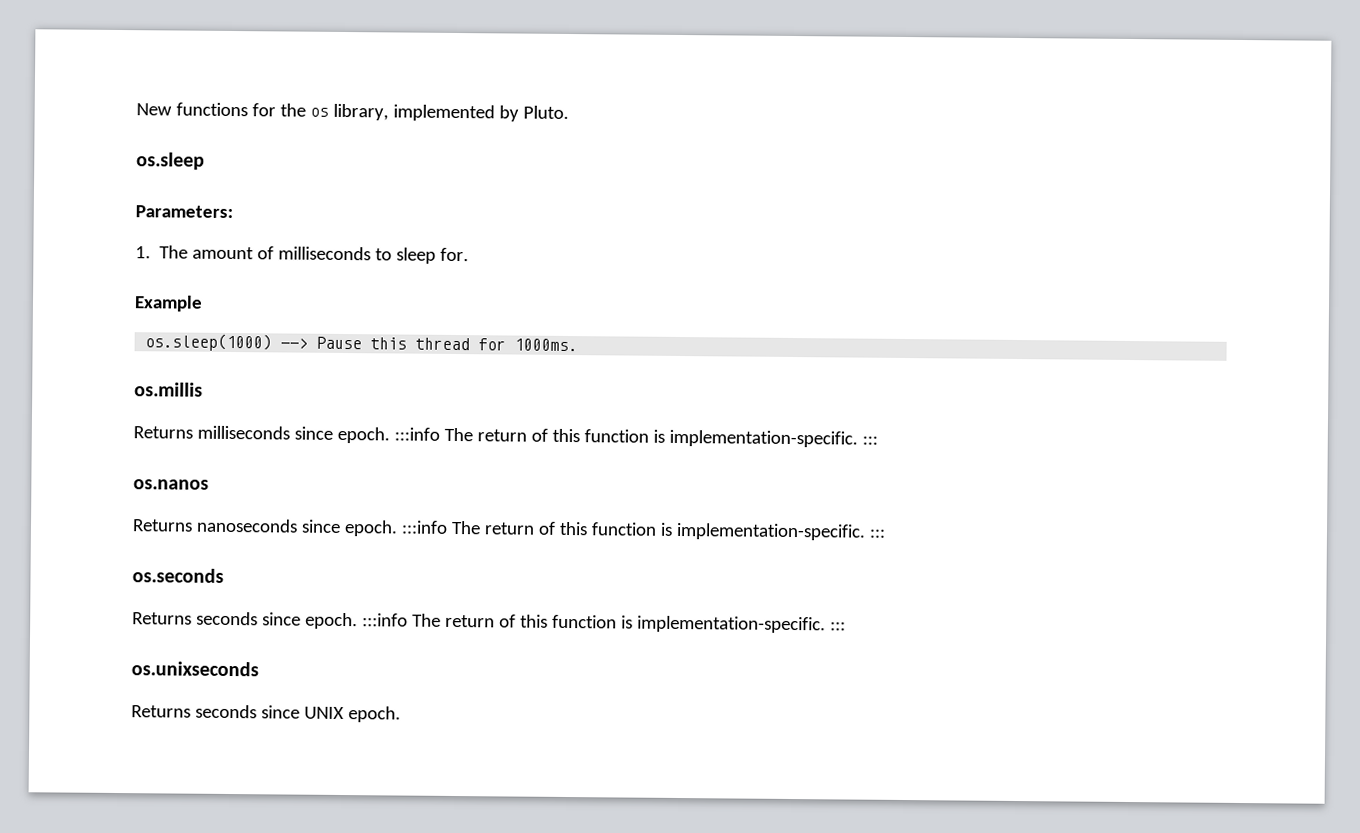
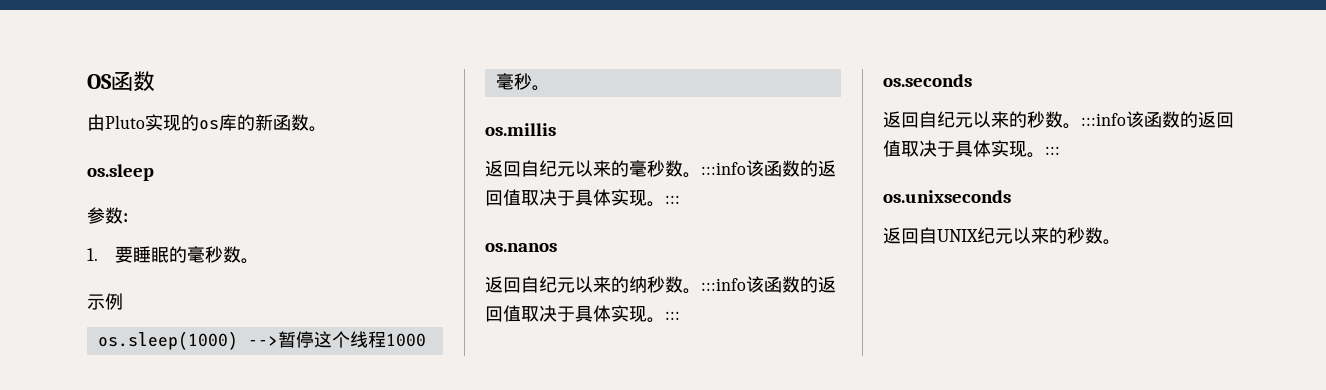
- New functions for the os library, implemented by Pluto.
+ OS函数
+ 由Pluto实现的os库的新函数。
- Parameters:
+ 参数:
- 1. The amount of milliseconds to sleep for.
- Example
- os.sleep(1000) --> Pause this thread for 1000ms.
+ 1.要睡眠的毫秒数。
+ 示例
+ os.sleep(1000) -->暂停这个线程1000毫秒。
  os.millis
- Returns milliseconds since epoch. :::info The return of this function is implementation-specific. :::
+ 返回自纪元以来的毫秒数。:::info该函数的返回值取决于具体实现。:::
  os.nanos
- Returns nanoseconds since epoch. :::info The return of this function is implementation-specific. :::
+ 返回自纪元以来的纳秒数。:::info该函数的返回值取决于具体实现。:::
  os.seconds
- Returns seconds since epoch. :::info The return of this function is implementation-specific. :::
+ 返回自纪元以来的秒数。:::info该函数的返回值取决于具体实现。:::
  os.unixseconds
- Returns seconds since UNIX epoch.
+ 返回自UNIX纪元以来的秒数。

